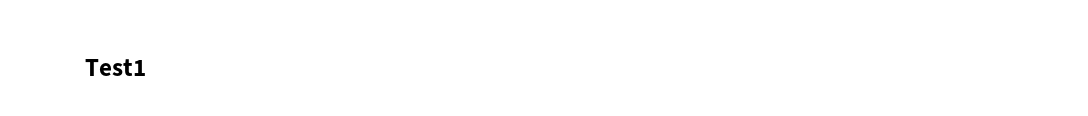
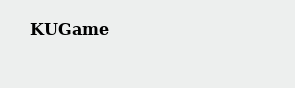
- Test1
+ KUGame

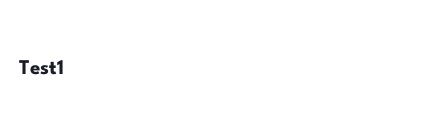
- KUGame
+ Test1

